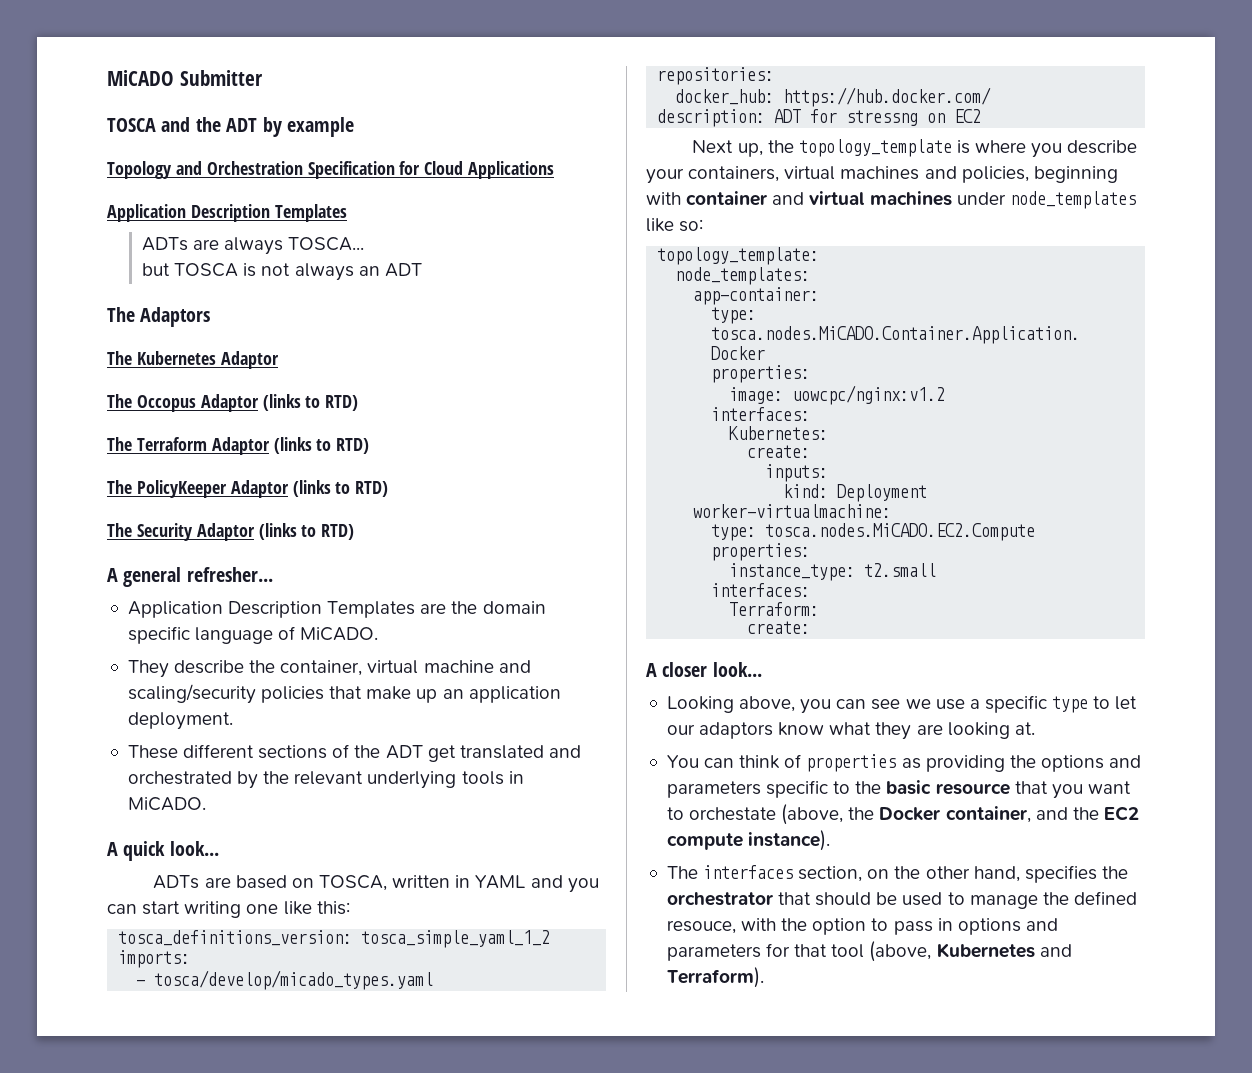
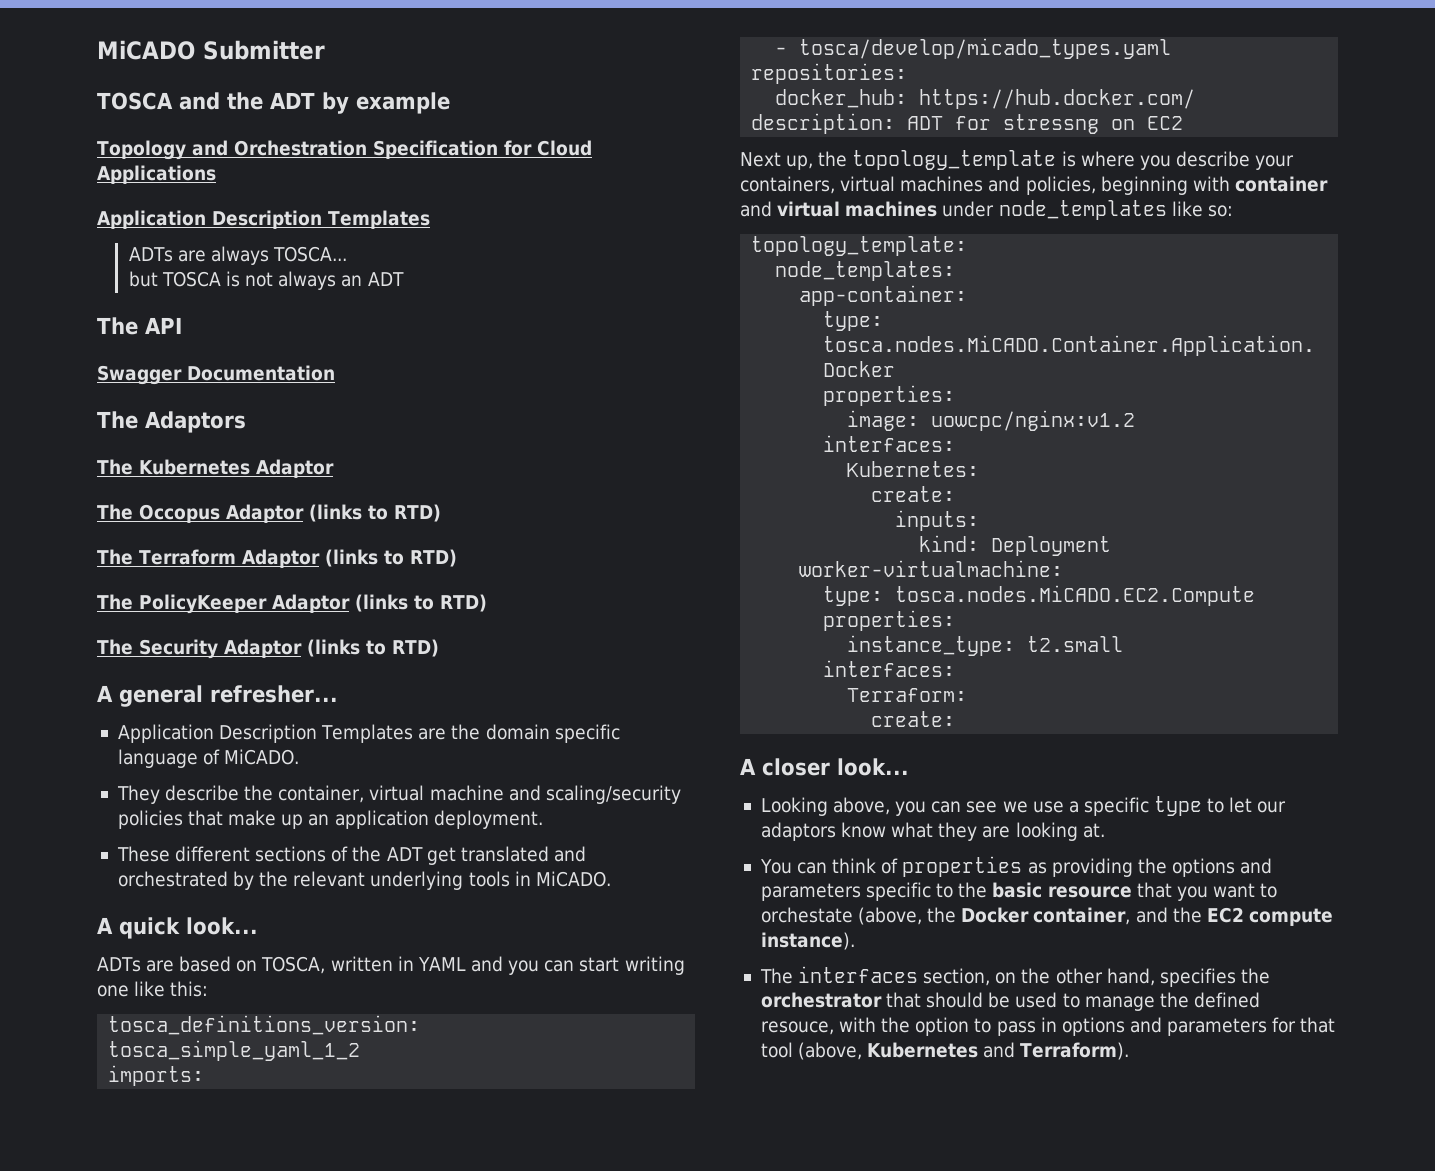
+ The API
+ Swagger Documentation

